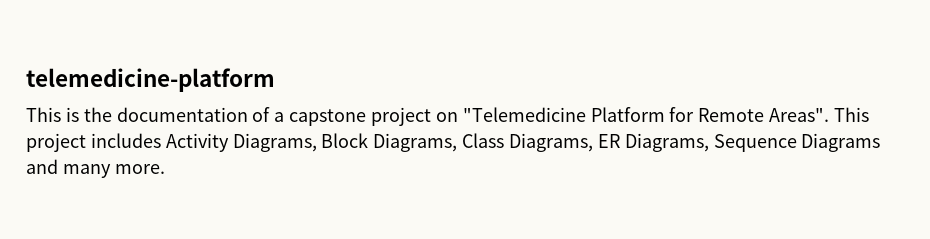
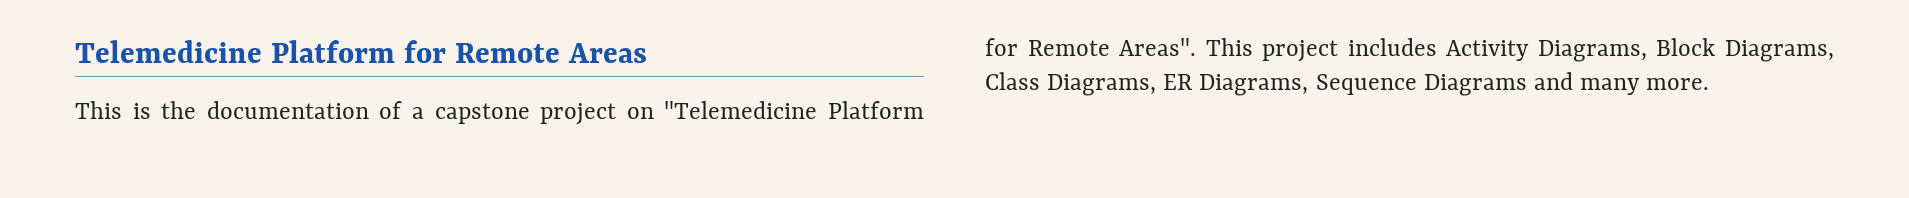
- telemedicine-platform
+ Telemedicine Platform for Remote Areas

